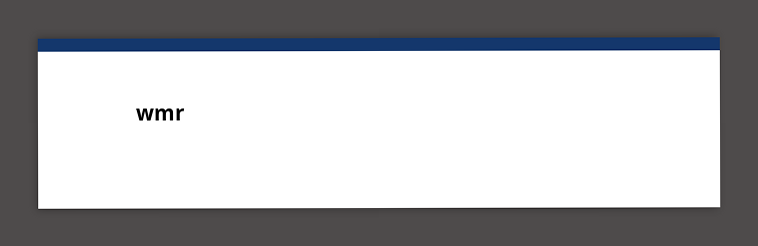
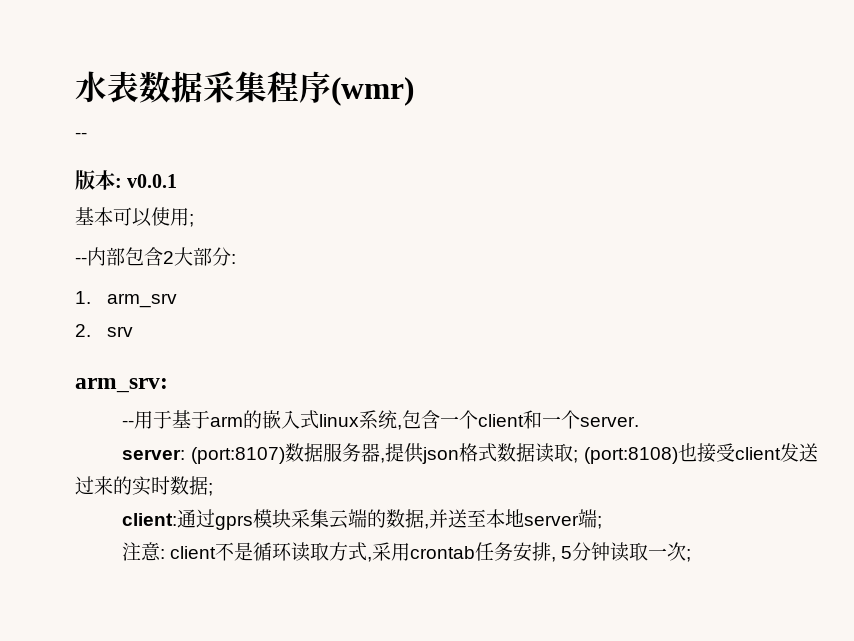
- wmr
+ 水表数据采集程序(wmr)
+ --
+ 版本: v0.0.1
+ 基本可以使用;
+ --内部包含2大部分:
+ 1. arm_srv
+ 2. srv
+ arm_srv:
+ --用于基于arm的嵌入式linux系统,包含一个client和一个server.
+ server: (port:8107)数据服务器,提供json格式数据读取; (port:8108)也接受client发送过来的实时数据;
+ client:通过gprs模块采集云端的数据,并送至本地server端;
+ 注意: client不是循环读取方式,采用crontab任务安排, 5分钟读取一次;

